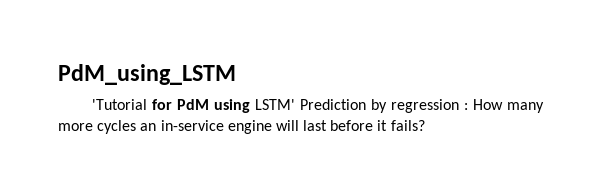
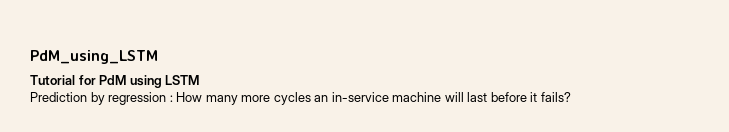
- 'Tutorial for PdM using LSTM' Prediction by regression : How many more cycles an in-service engine will last before it fails?
+ Tutorial for PdM using LSTM
+ Prediction by regression : How many more cycles an in-service machine will last before it fails?

